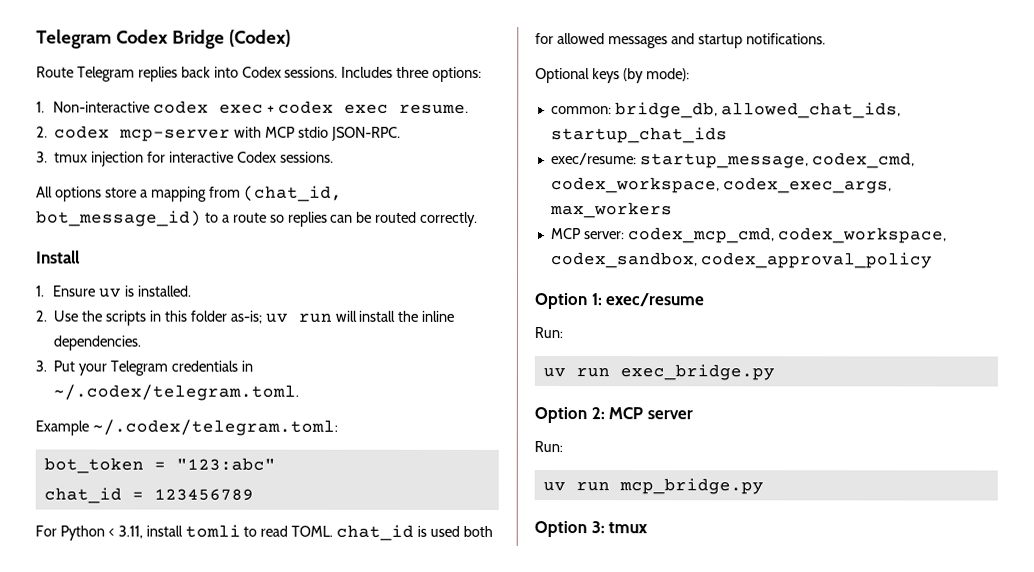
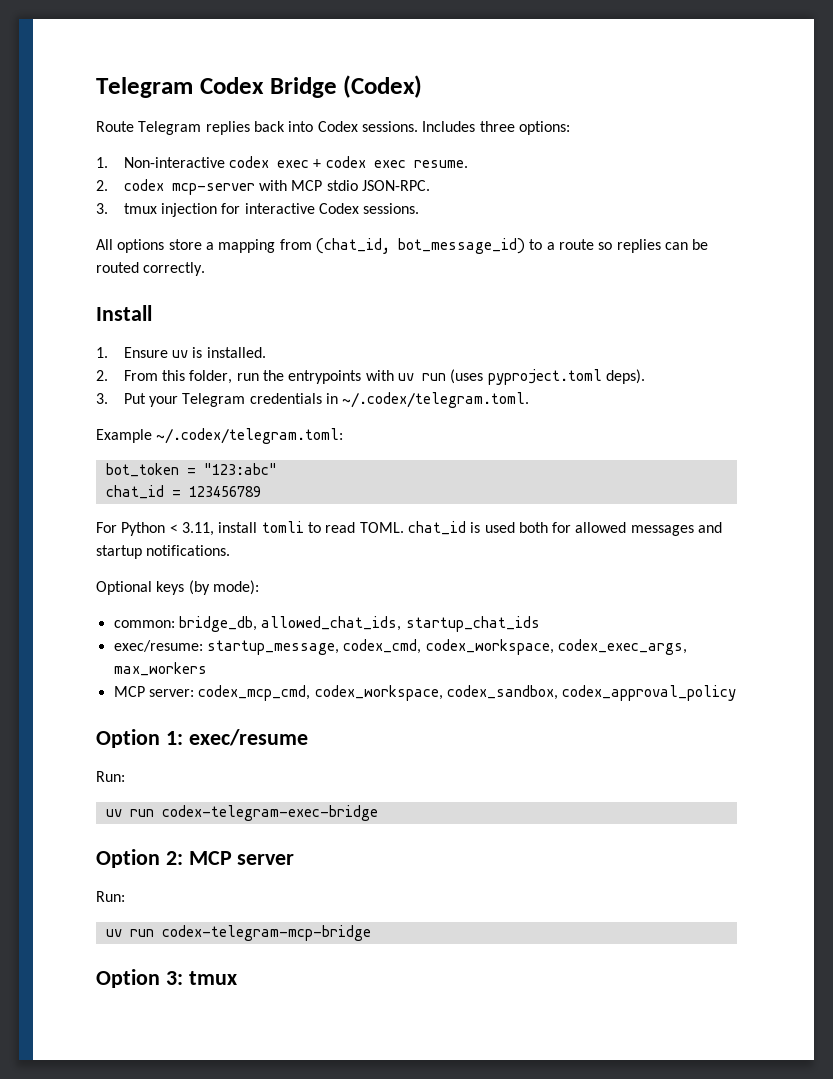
- 2. Use the scripts in this folder as-is; uv run will install the inline dependencies.
+ 2. From this folder, run the entrypoints with uv run (uses pyproject.toml deps).
- uv run exec_bridge.py
+ uv run codex-telegram-exec-bridge
- uv run mcp_bridge.py
+ uv run codex-telegram-mcp-bridge

